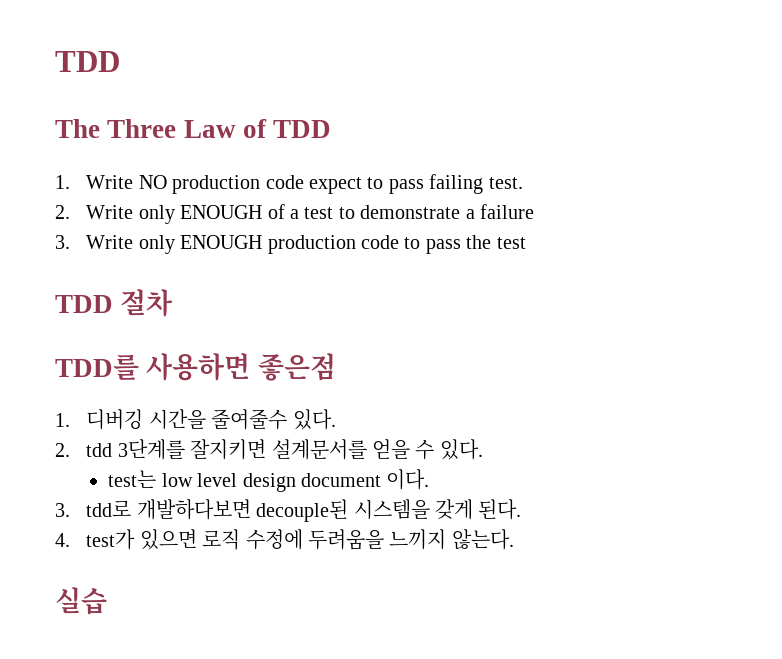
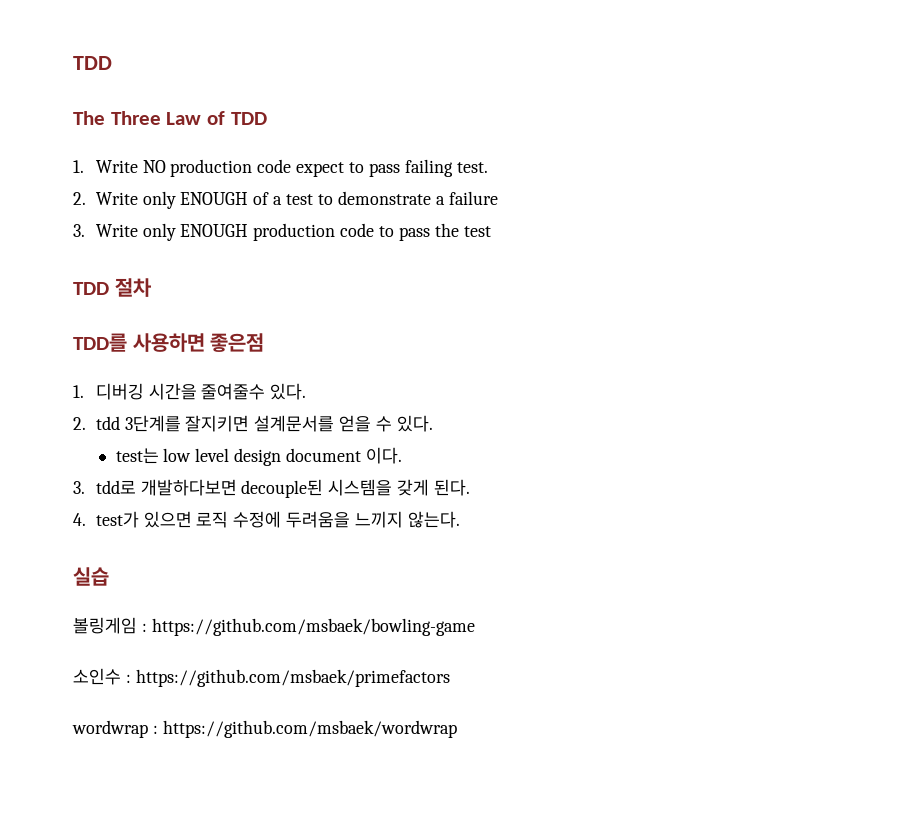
+ 볼링게임 : https://github.com/msbaek/bowling-game
+ 소인수 : https://github.com/msbaek/primefactors
+ wordwrap : https://github.com/msbaek/wordwrap

